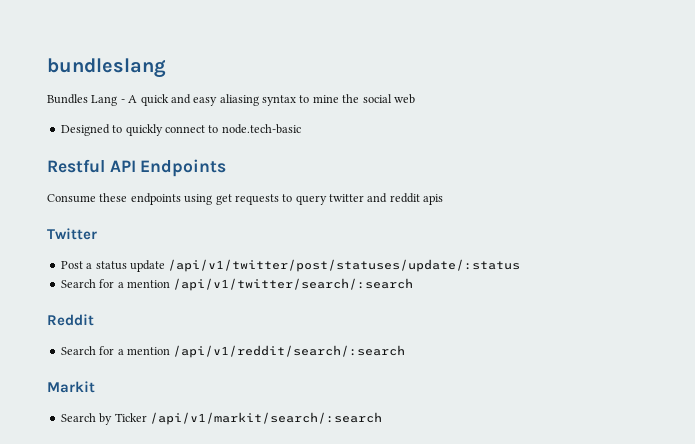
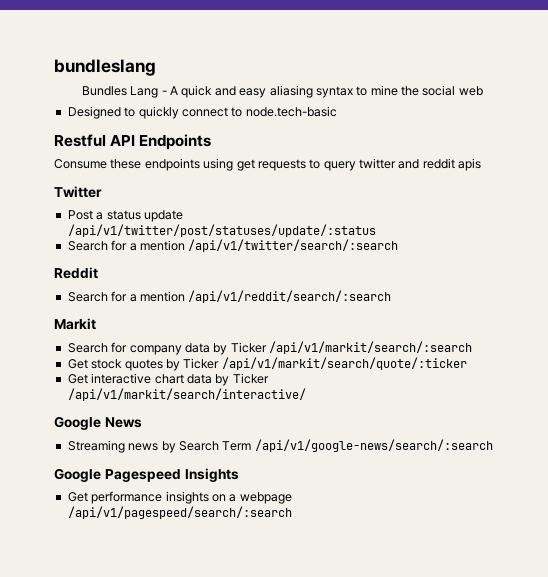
- Search by Ticker /api/v1/markit/search/:search
+ Search for company data by Ticker /api/v1/markit/search/:search
+ Get stock quotes by Ticker /api/v1/markit/search/quote/:ticker
+ Get interactive chart data by Ticker /api/v1/markit/search/interactive/
+ Google News
+ Streaming news by Search Term /api/v1/google-news/search/:search
+ Google Pagespeed Insights
+ Get performance insights on a webpage /api/v1/pagespeed/search/:search

